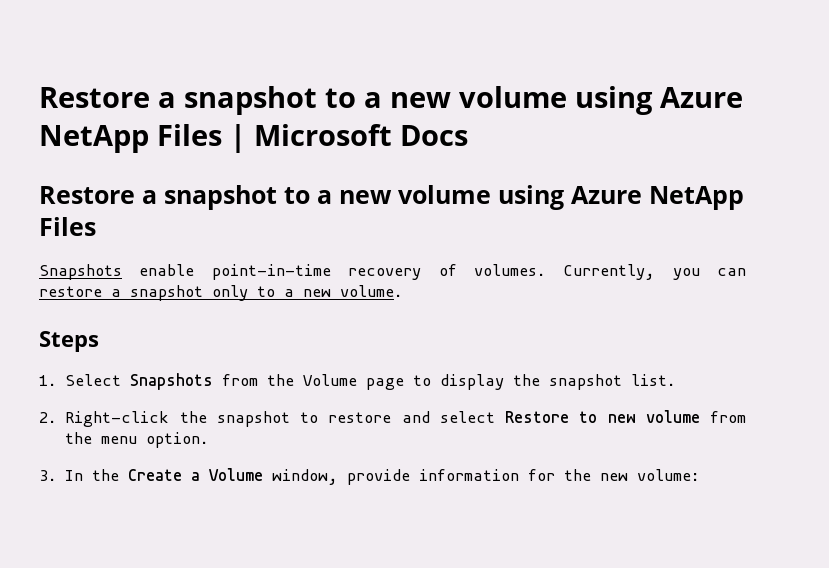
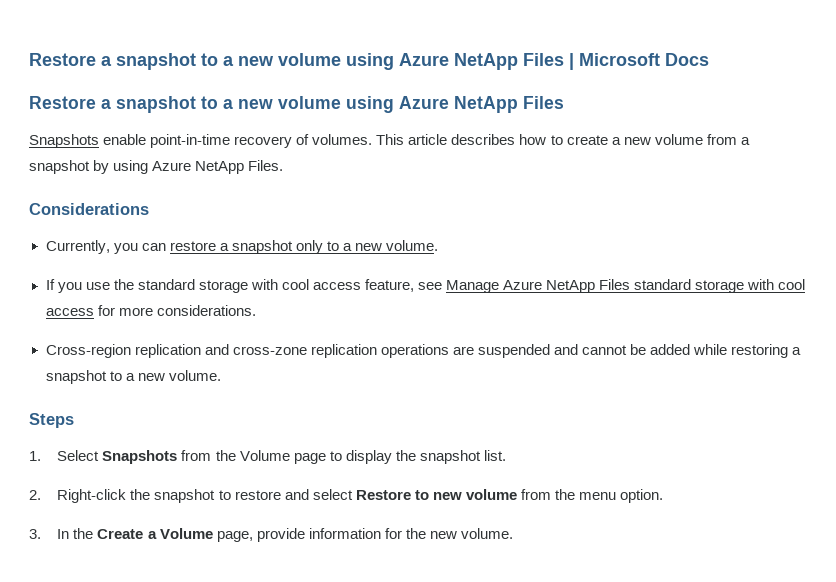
- Snapshots enable point-in-time recovery of volumes. Currently, you can restore a snapshot only to a new volume.
+ Snapshots enable point-in-time recovery of volumes. This article describes how to create a new volume from a snapshot by using Azure NetApp Files.
+ Considerations
+ Currently, you can restore a snapshot only to a new volume.
+ If you use the standard storage with cool access feature, see Manage Azure NetApp Files standard storage with cool access for more considerations.
+ Cross-region replication and cross-zone replication operations are suspended and cannot be added while restoring a snapshot to a new volume.
- 3. In the Create a Volume window, provide information for the new volume:
+ 3. In the Create a Volume page, provide information for the new volume.

